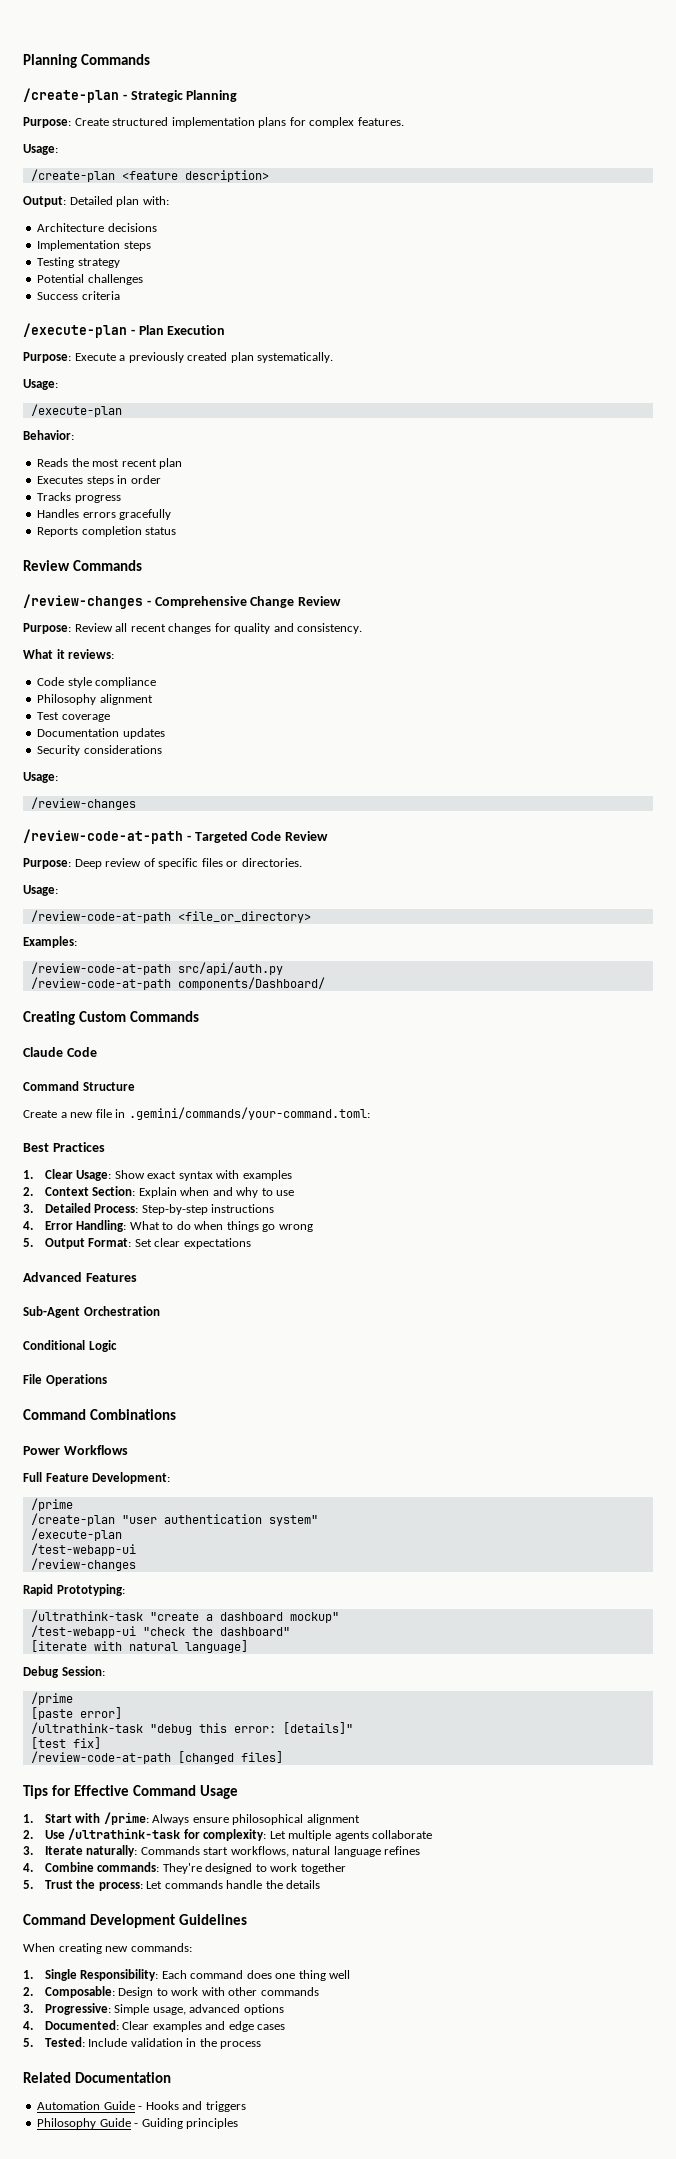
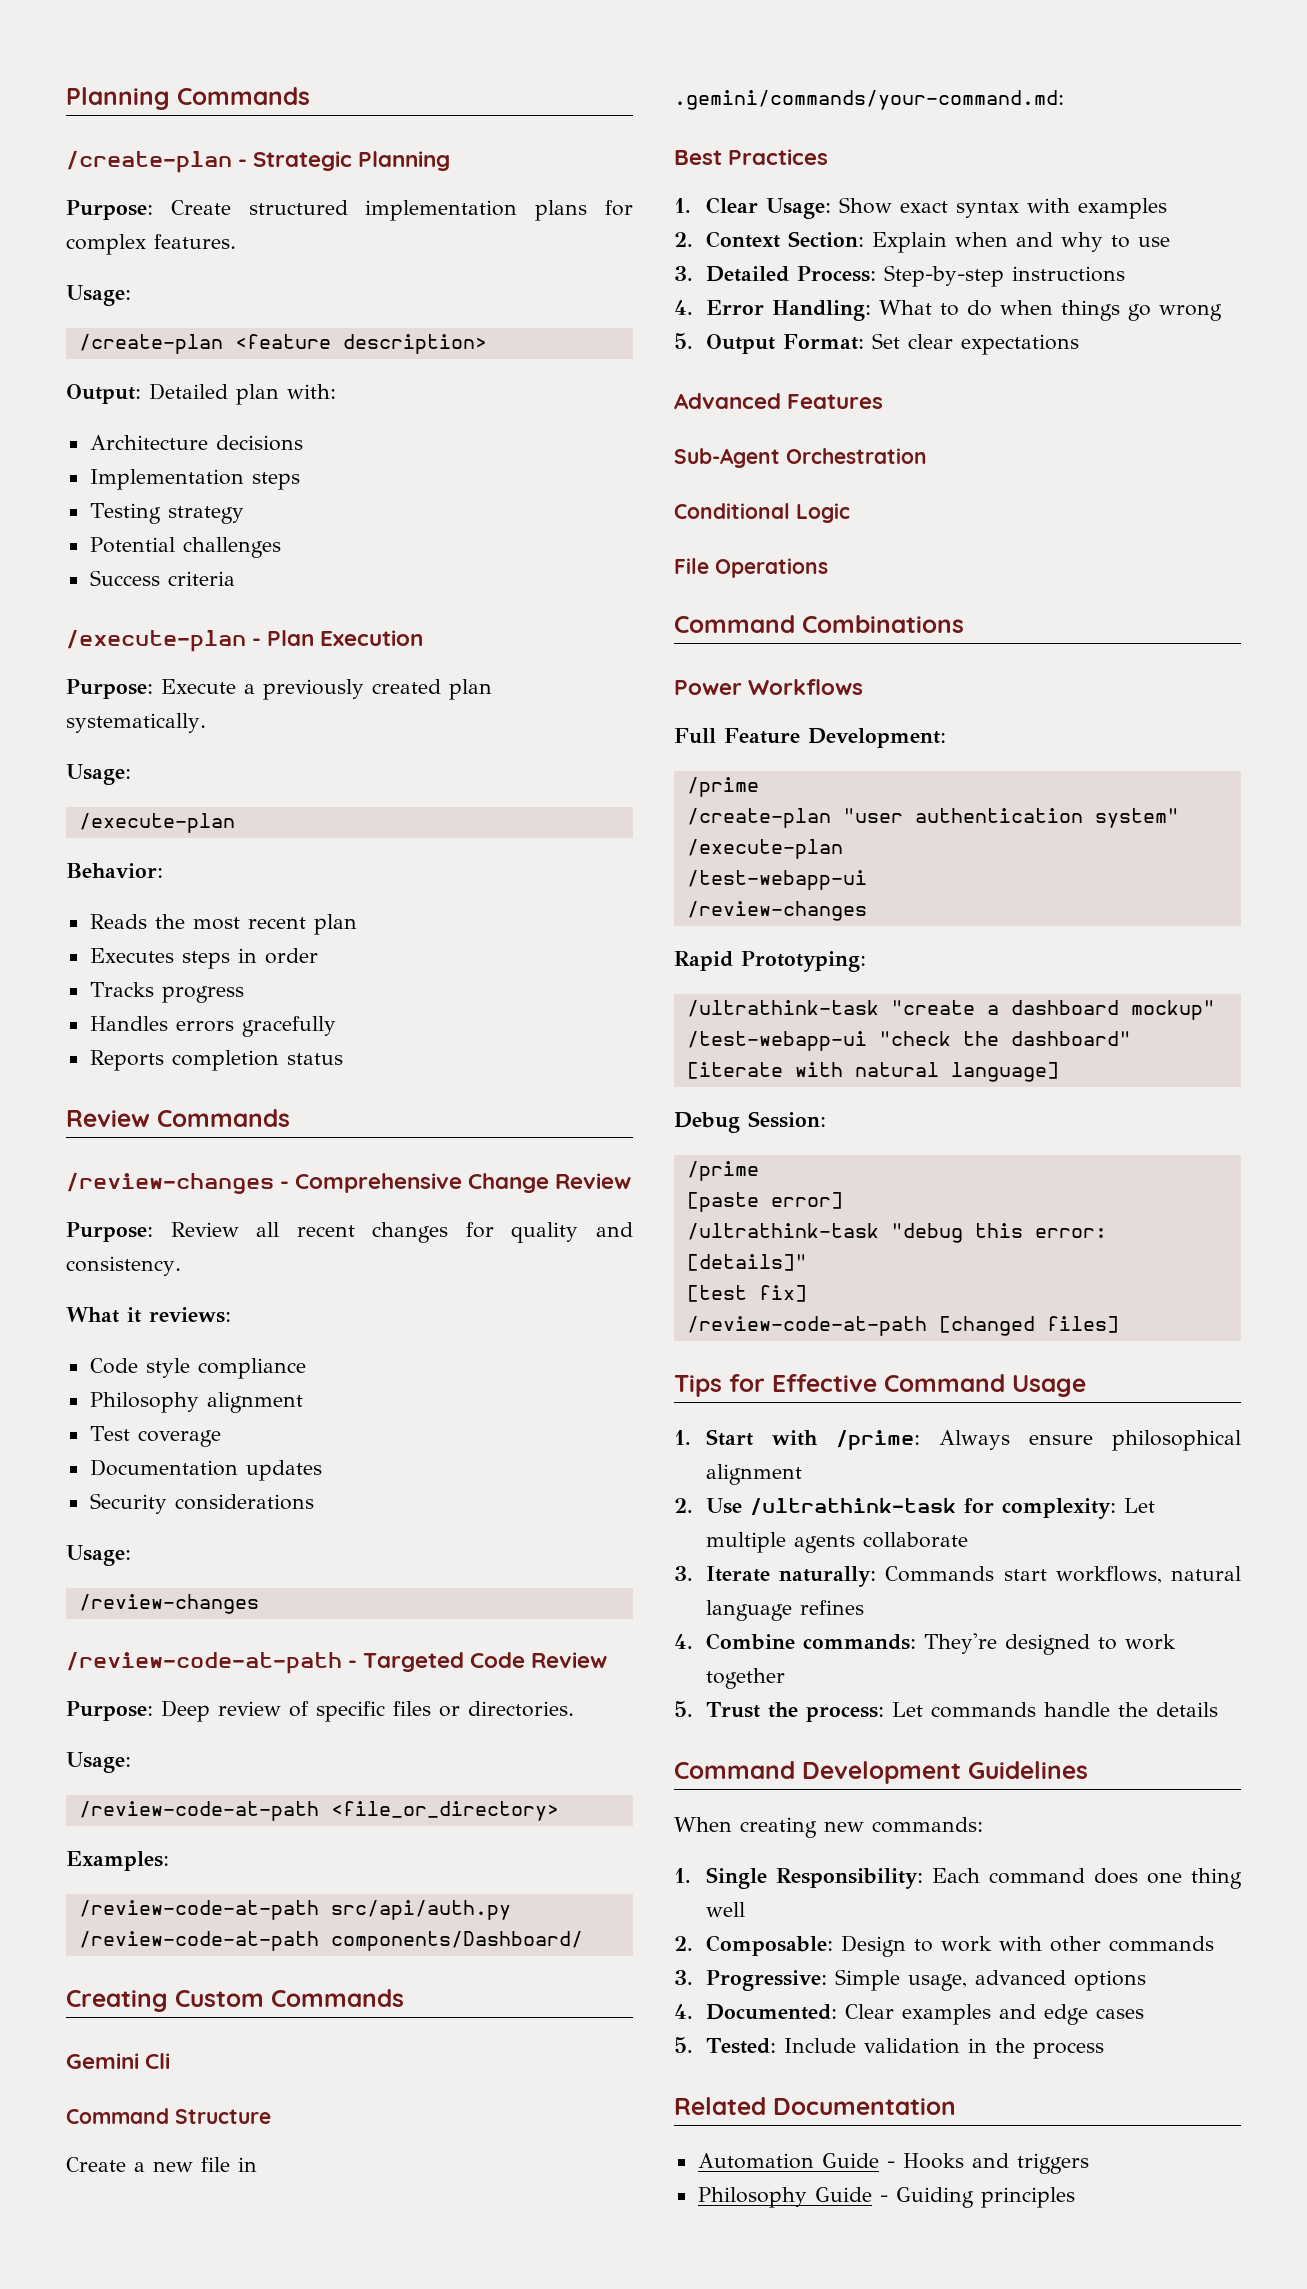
- Claude Code
+ Gemini Cli
- Create a new file in .gemini/commands/your-command.toml:
+ Create a new file in .gemini/commands/your-command.md:

